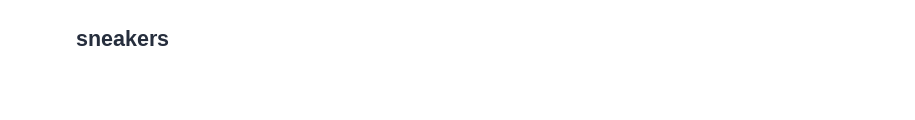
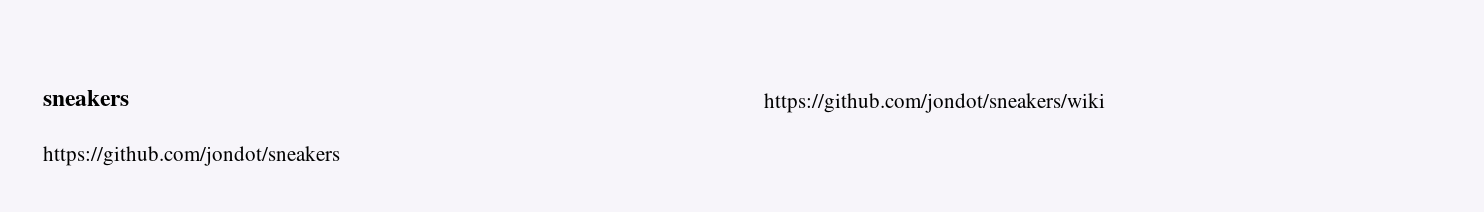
+ https://github.com/jondot/sneakers
+ https://github.com/jondot/sneakers/wiki

